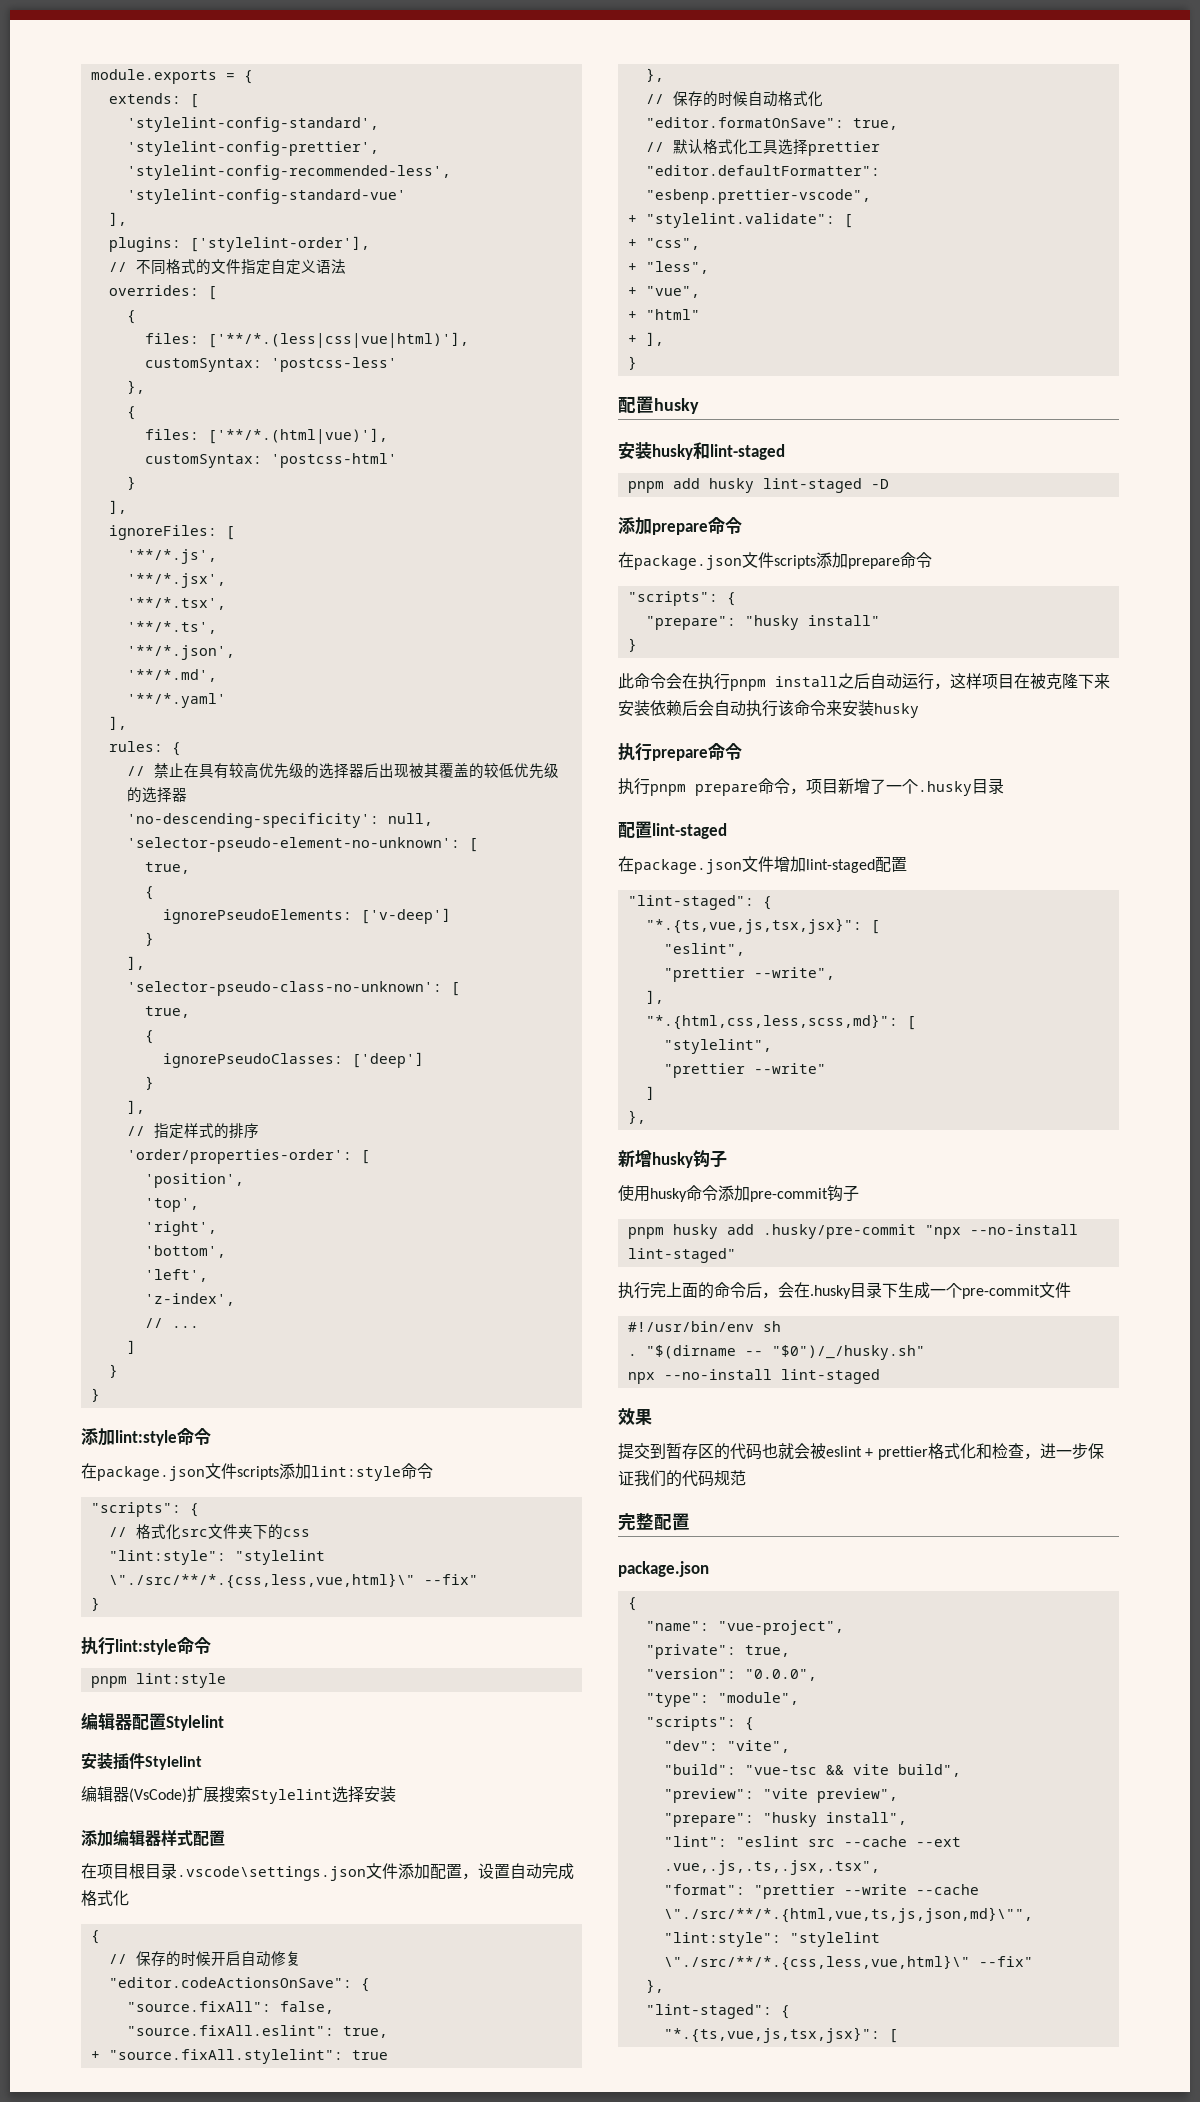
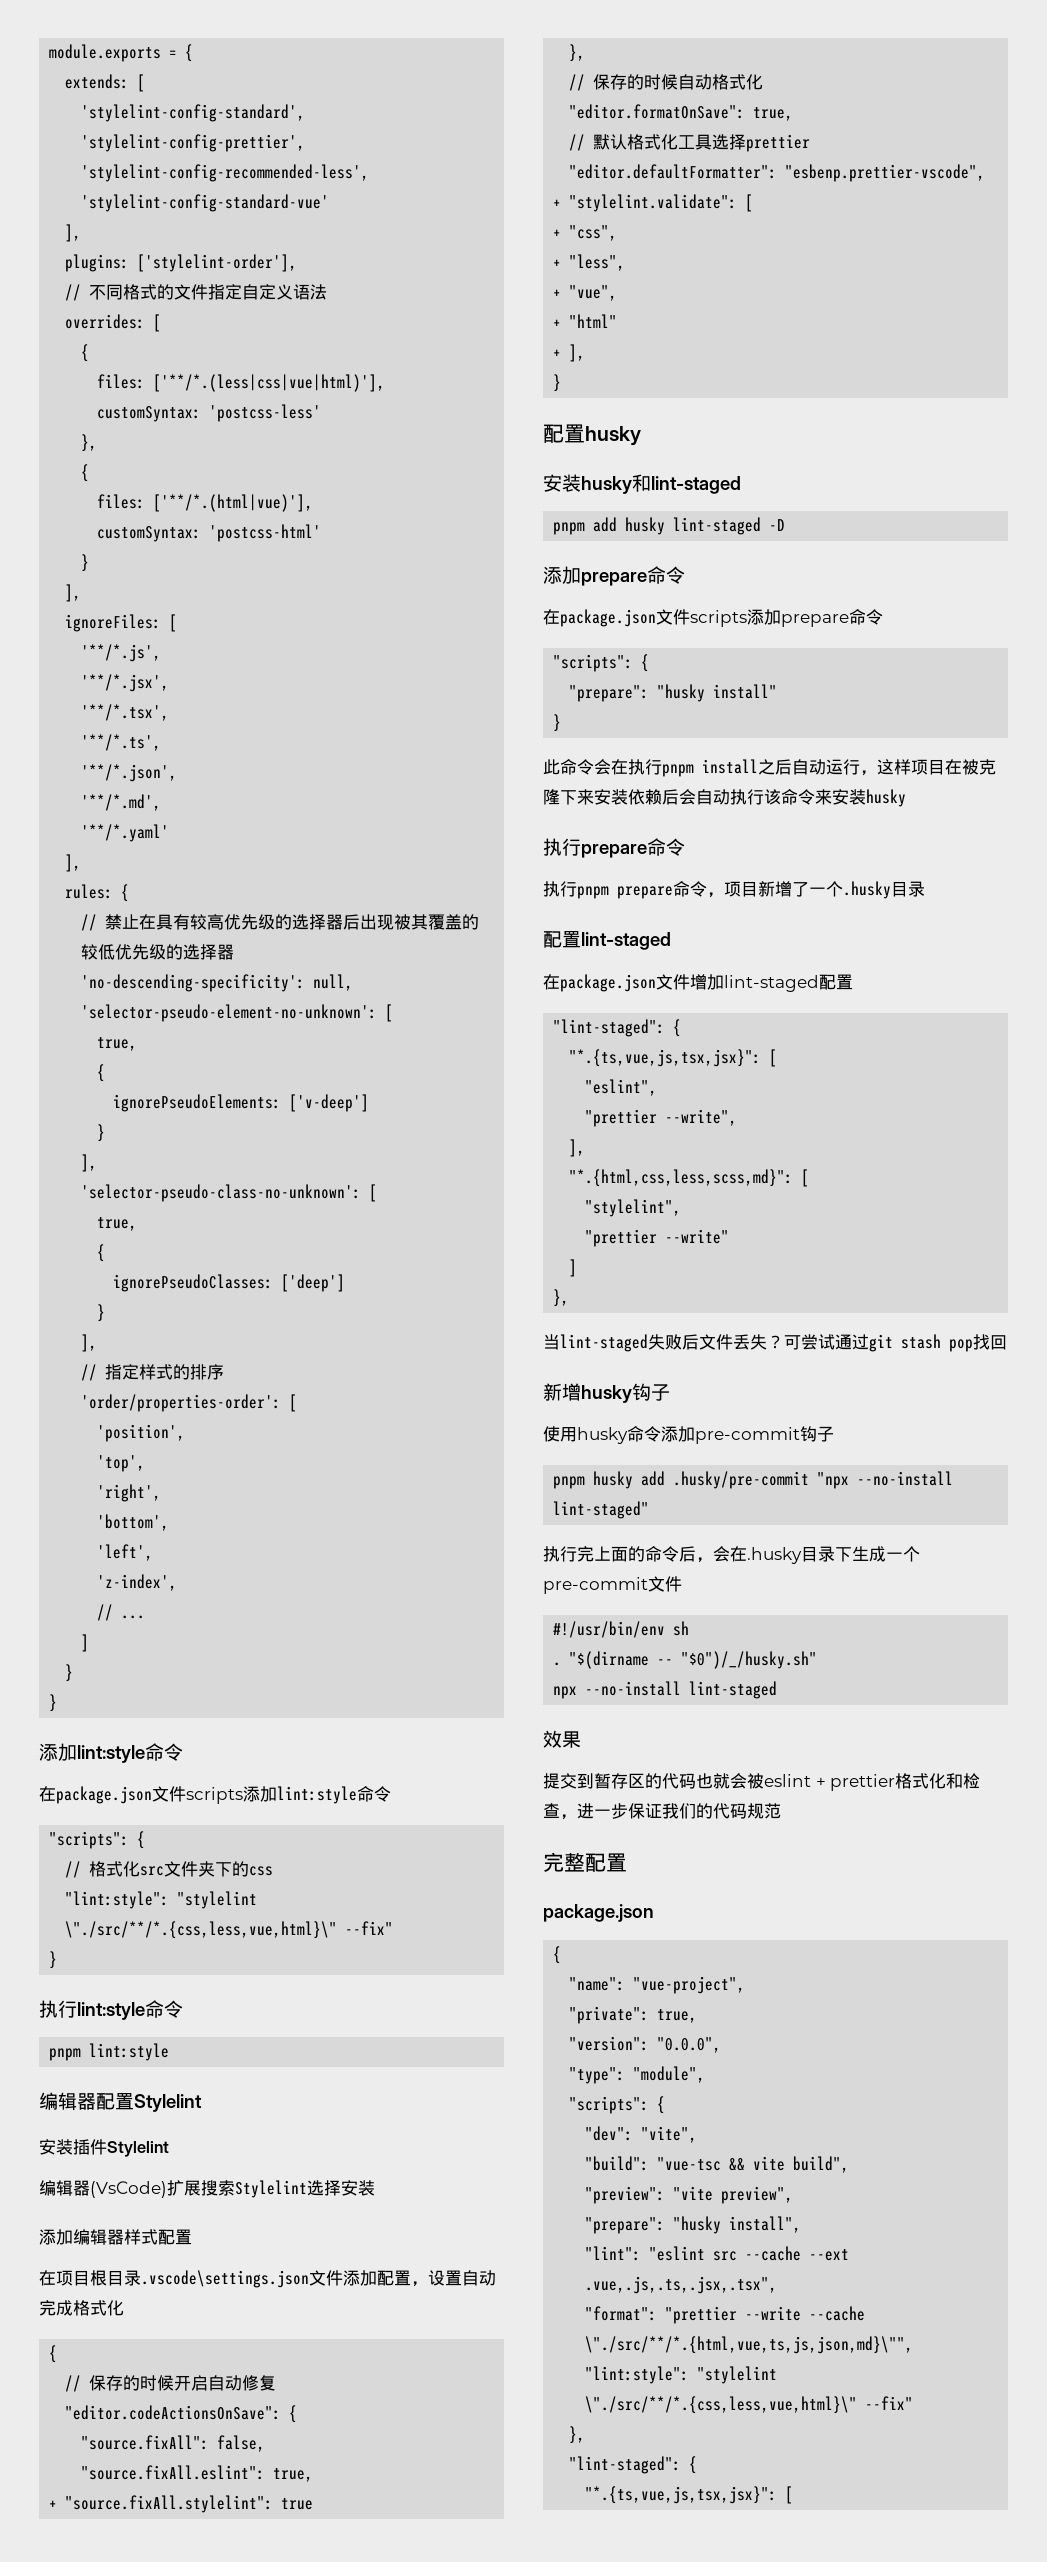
+ 当lint-staged失败后文件丢失？可尝试通过git stash pop找回

